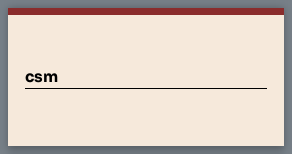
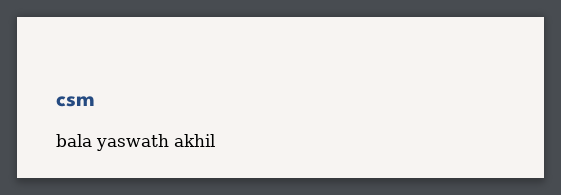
+ bala yaswath akhil

